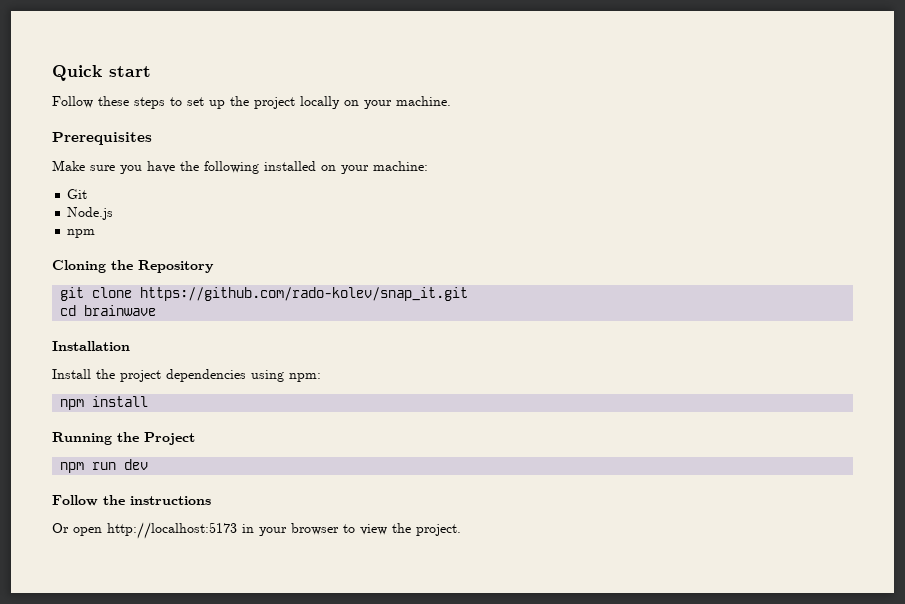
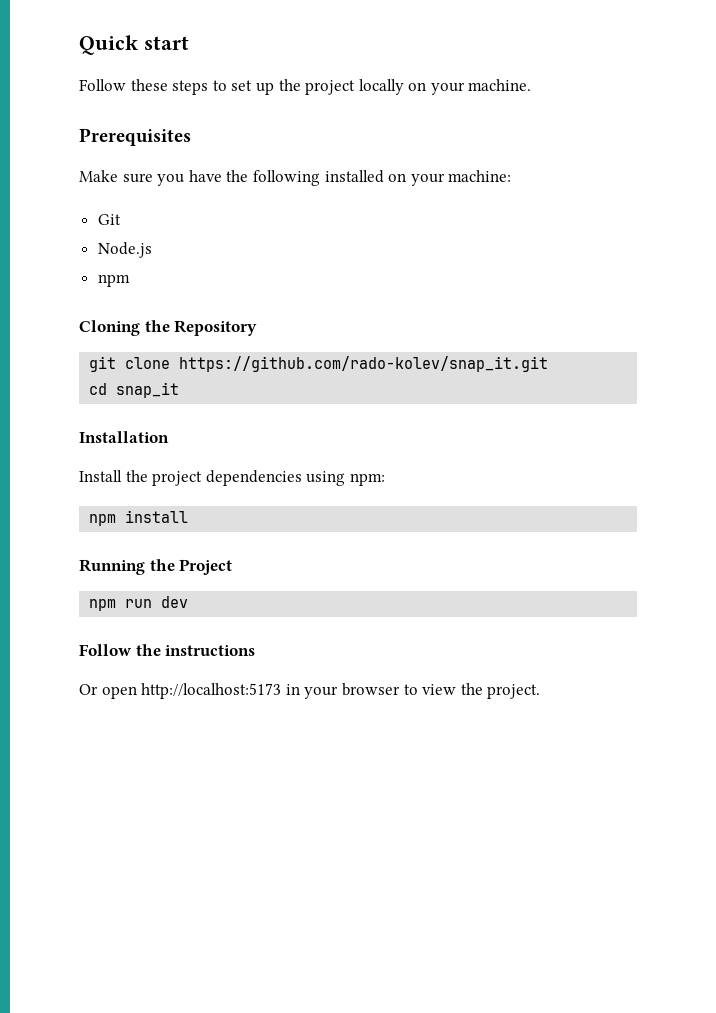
- cd brainwave
+ cd snap_it

